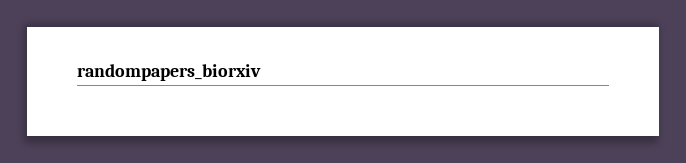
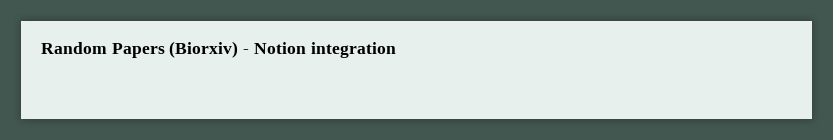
- randompapers_biorxiv
+ Random Papers (Biorxiv) - Notion integration

